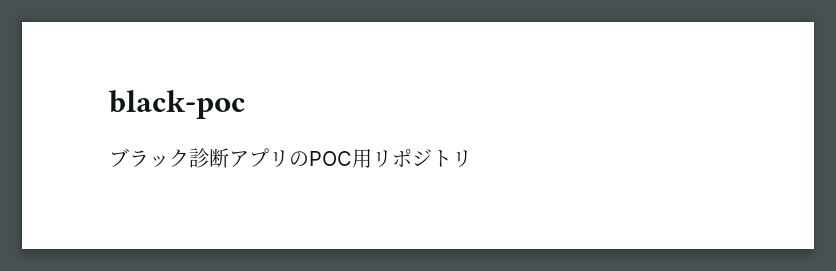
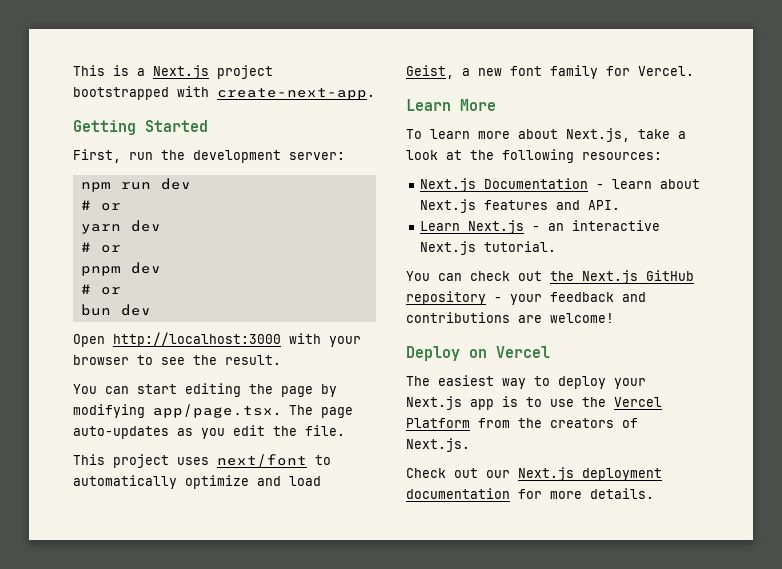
- black-poc
- ブラック診断アプリのPOC用リポジトリ
+ This is a Next.js project bootstrapped with create-next-app.
+ Getting Started
+ First, run the development server:
+ npm run dev
+ # or
+ yarn dev
+ # or
+ pnpm dev
+ # or
+ bun dev
+ Open http://localhost:3000 with your browser to see the result.
+ You can start editing the page by modifying app/page.tsx. The page auto-updates as you edit the file.
+ This project uses next/font to automatically optimize and load Geist, a new font family for Vercel.
+ Learn More
+ To learn more about Next.js, take a look at the following resources:
+ Next.js Documentation - learn about Next.js features and API.
+ Learn Next.js - an interactive Next.js tutorial.
+ You can check out the Next.js GitHub repository - your feedback and contributions are welcome!
+ Deploy on Vercel
+ The easiest way to deploy your Next.js app is to use the Vercel Platform from the creators of Next.js.
+ Check out our Next.js deployment documentation for more details.

